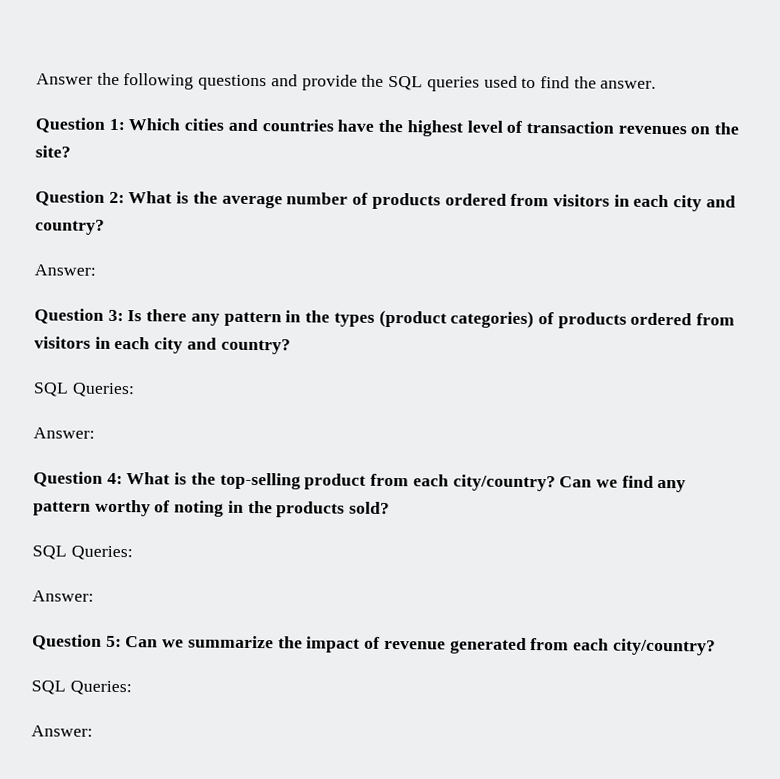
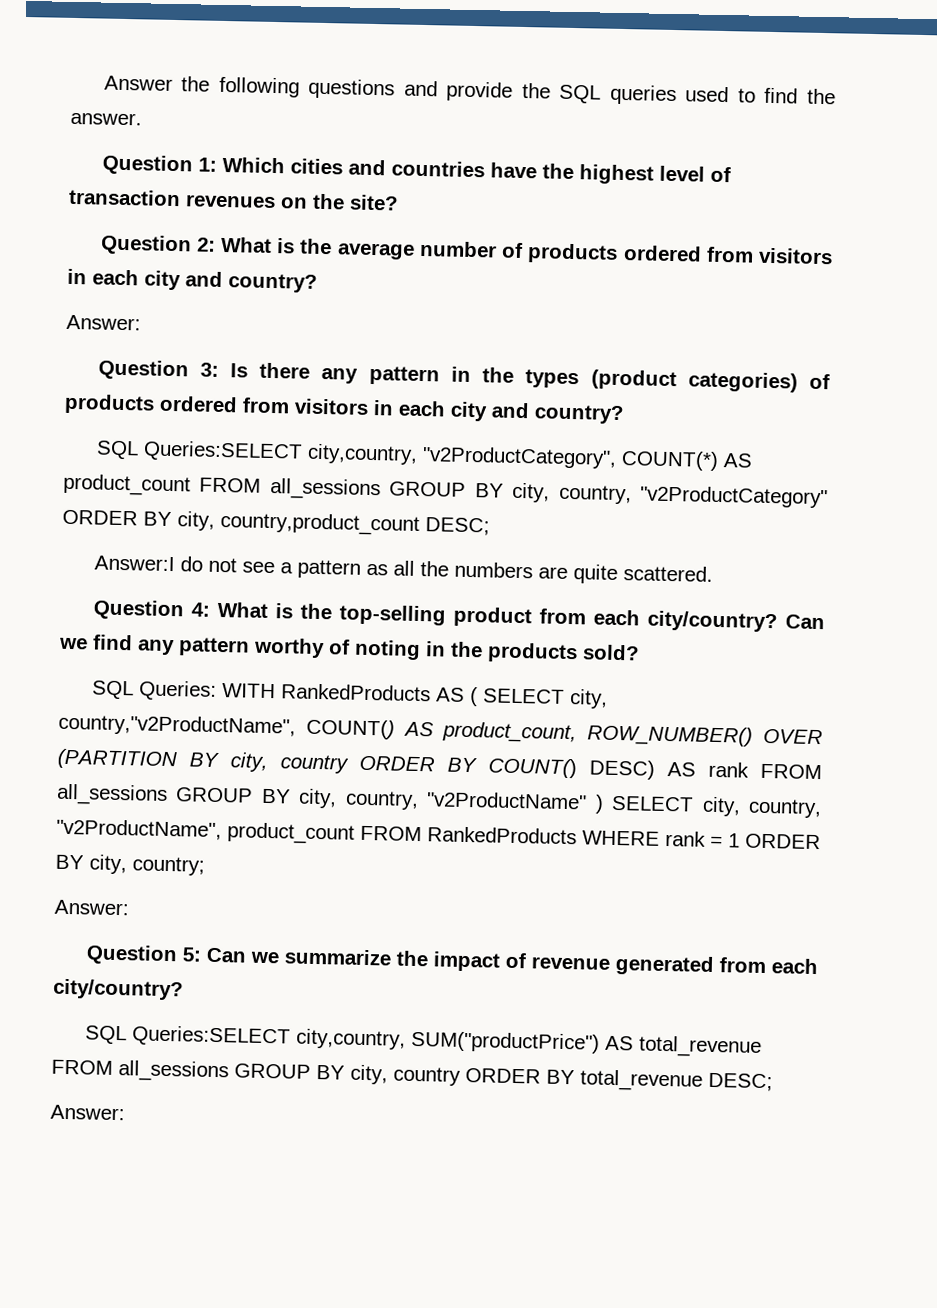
  Question 3: Is there any pattern in the types (product categories) of products ordered from visitors in each city and country?
- SQL Queries:
- Answer:
+ SQL Queries:SELECT city,country, "v2ProductCategory", COUNT(*) AS product_count FROM all_sessions GROUP BY city, country, "v2ProductCategory" ORDER BY city, country,product_count DESC;
+ Answer:I do not see a pattern as all the numbers are quite scattered.
  Can we find any pattern worthy of noting in the products sold?
- SQL Queries:
+ SQL Queries: WITH RankedProducts AS ( SELECT city, country,"v2ProductName", COUNT() AS product_count, ROW_NUMBER() OVER (PARTITION BY city, country ORDER BY COUNT() DESC) AS rank FROM all_sessions GROUP BY city, country, "v2ProductName" ) SELECT city, country, "v2ProductName", product_count FROM RankedProducts WHERE rank = 1 ORDER BY city, country;
  Question 5: Can we summarize the impact of revenue generated from each city/country?
- SQL Queries:
+ SQL Queries:SELECT city,country, SUM("productPrice") AS total_revenue FROM all_sessions GROUP BY city, country ORDER BY total_revenue DESC;

